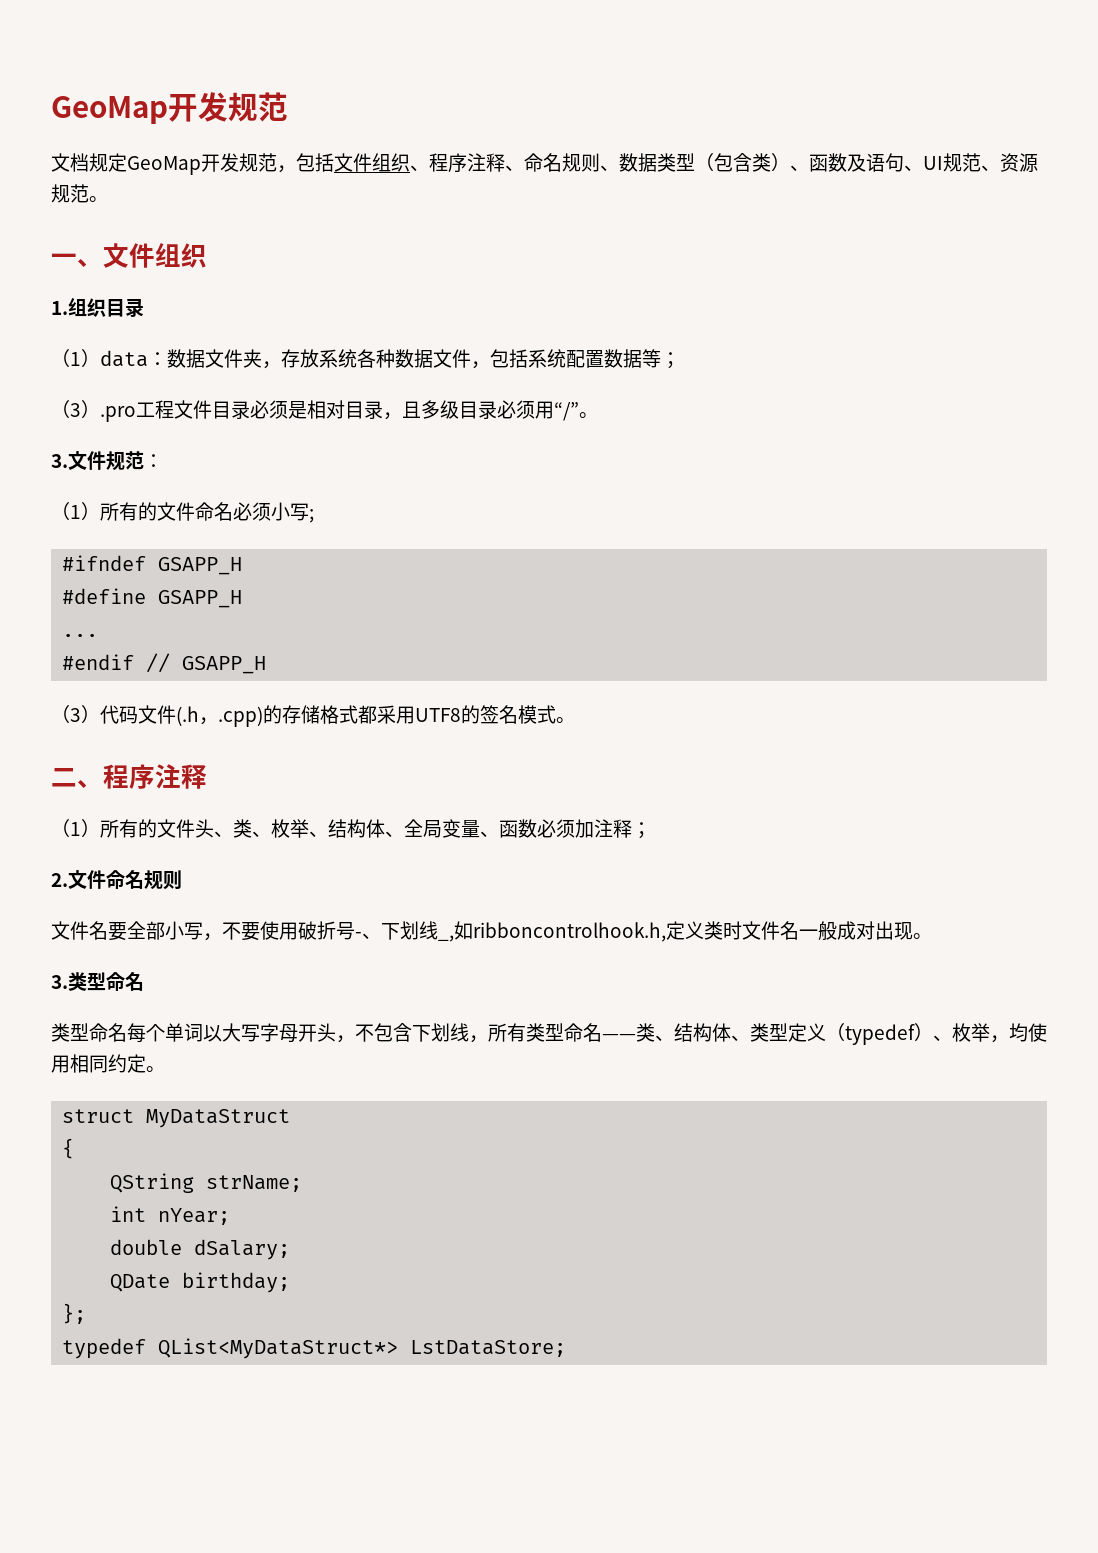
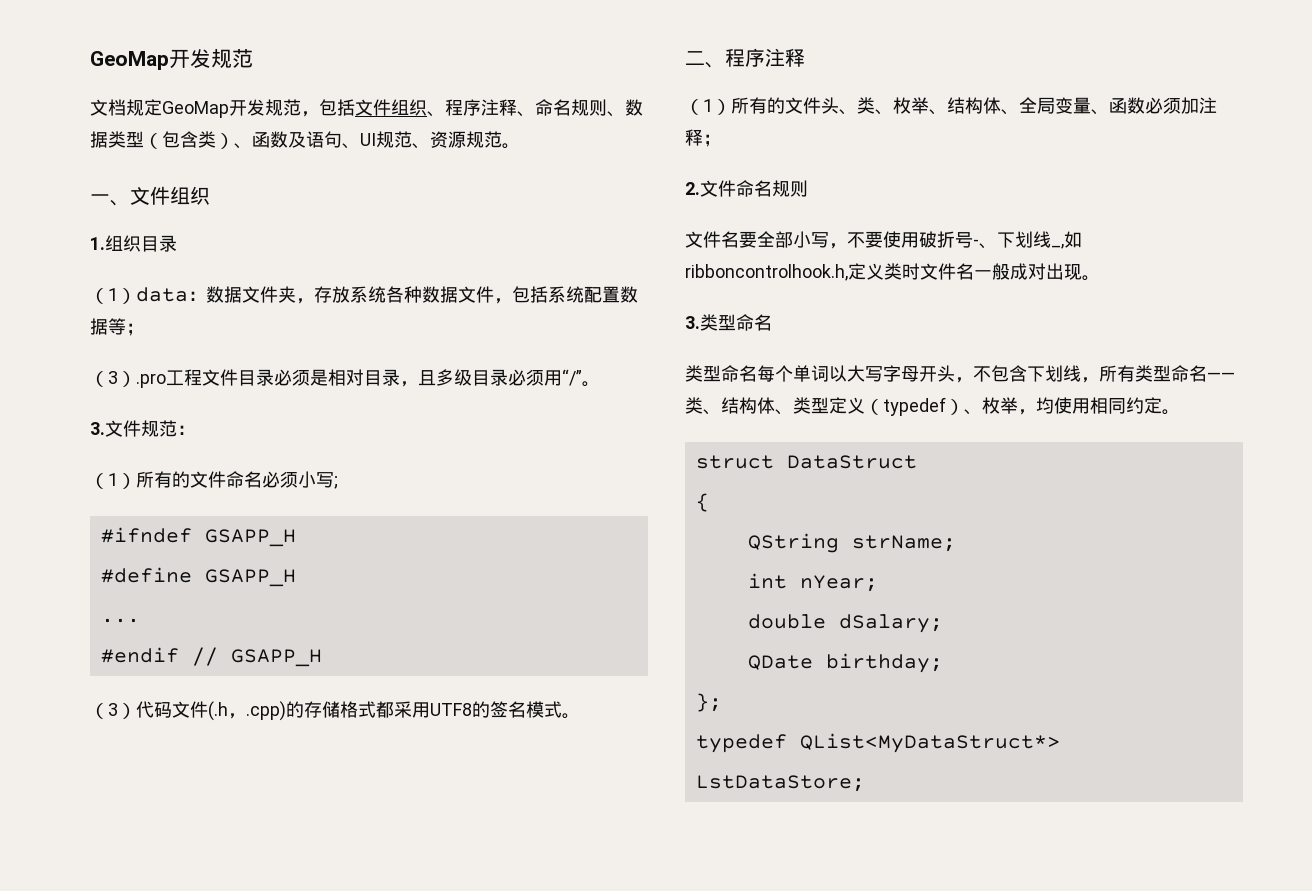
- struct MyDataStruct
+ struct DataStruct

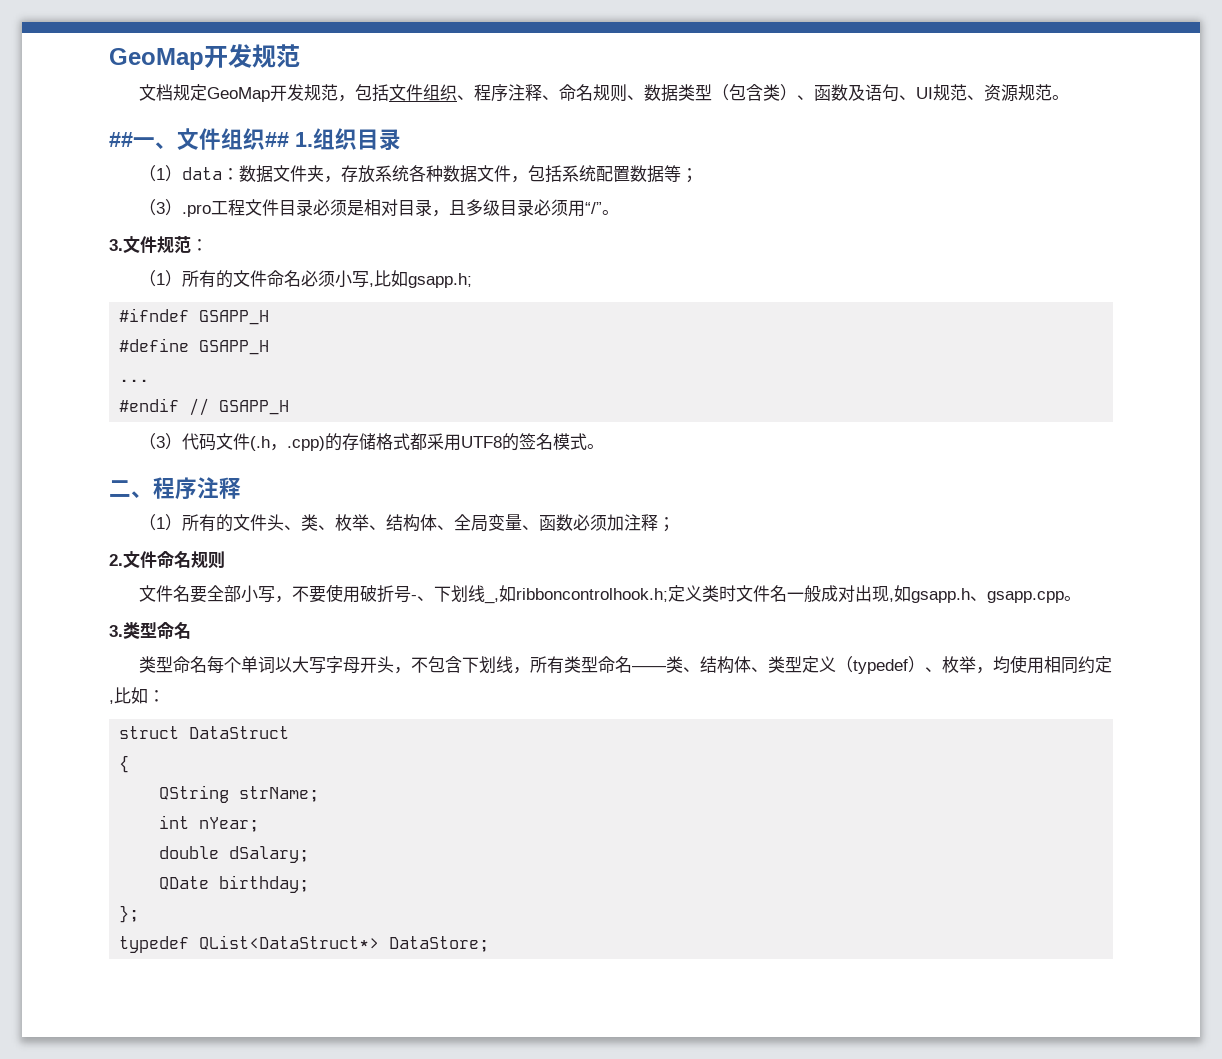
- 一、文件组织
- 1.组织目录
+ ##一、文件组织## 1.组织目录
- （1）所有的文件命名必须小写;
+ （1）所有的文件命名必须小写,比如gsapp.h;
- 文件名要全部小写，不要使用破折号-、下划线_,如ribboncontrolhook.h,定义类时文件名一般成对出现。
+ 文件名要全部小写，不要使用破折号-、下划线_,如ribboncontrolhook.h;定义类时文件名一般成对出现,如gsapp.h、gsapp.cpp。
- 类型命名每个单词以大写字母开头，不包含下划线，所有类型命名——类、结构体、类型定义（typedef）、枚举，均使用相同约定。
+ 类型命名每个单词以大写字母开头，不包含下划线，所有类型命名——类、结构体、类型定义（typedef）、枚举，均使用相同约定,比如：
- typedef QList<MyDataStruct*> LstDataStore;
+ typedef QList<DataStruct*> DataStore;

